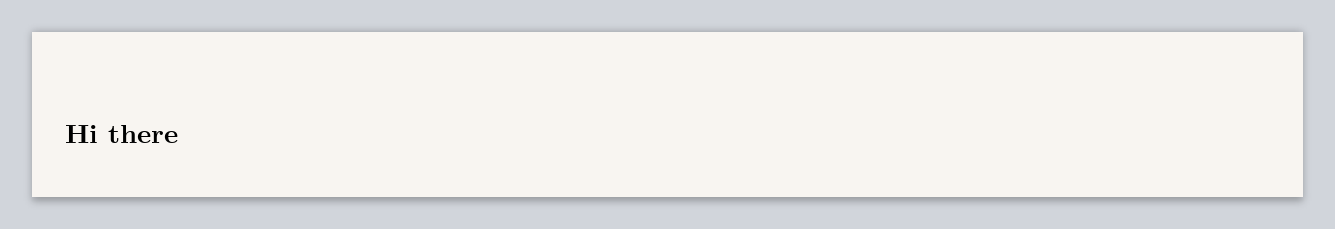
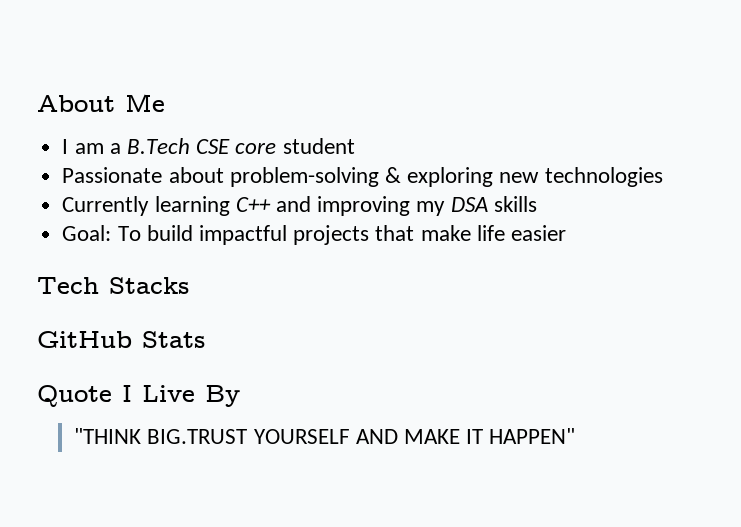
- Hi there
+ About Me
+ I am a B.Tech CSE core student
+ Passionate about problem-solving & exploring new technologies
+ Currently learning C++ and improving my DSA skills
+ Goal: To build impactful projects that make life easier
+ Tech Stacks
+ GitHub Stats
+ Quote I Live By
+ "THINK BIG.TRUST YOURSELF AND MAKE IT HAPPEN"

